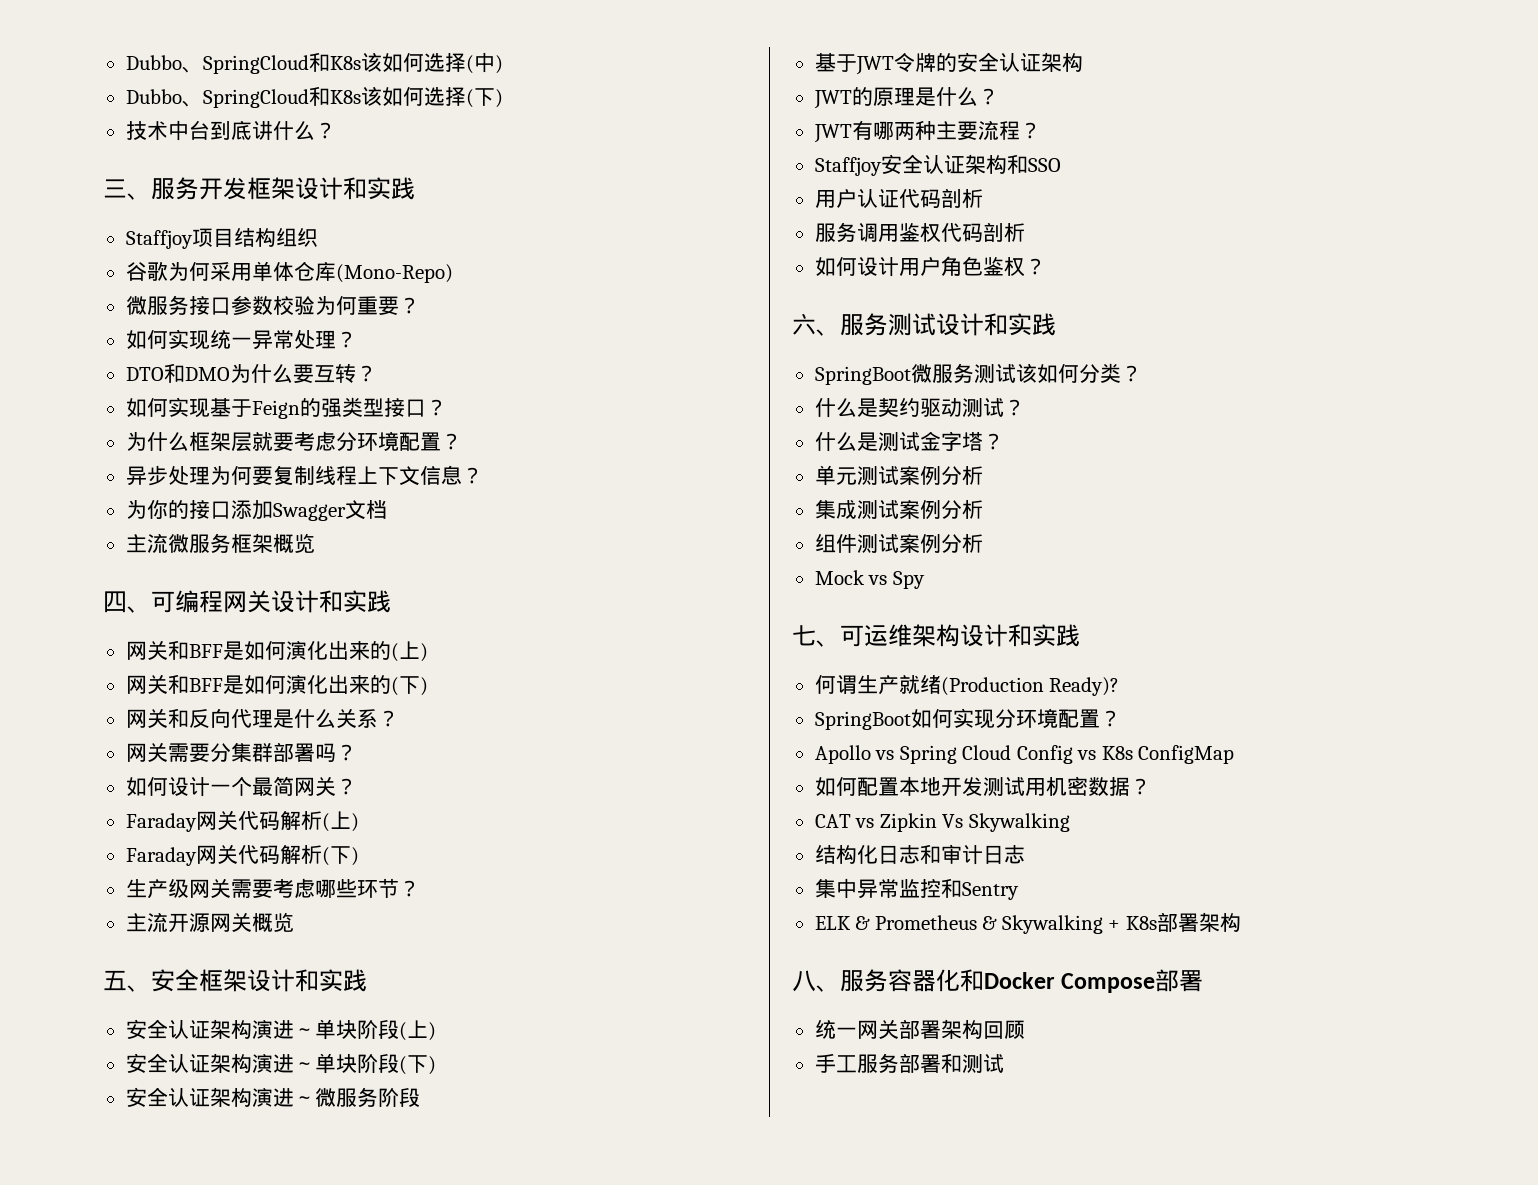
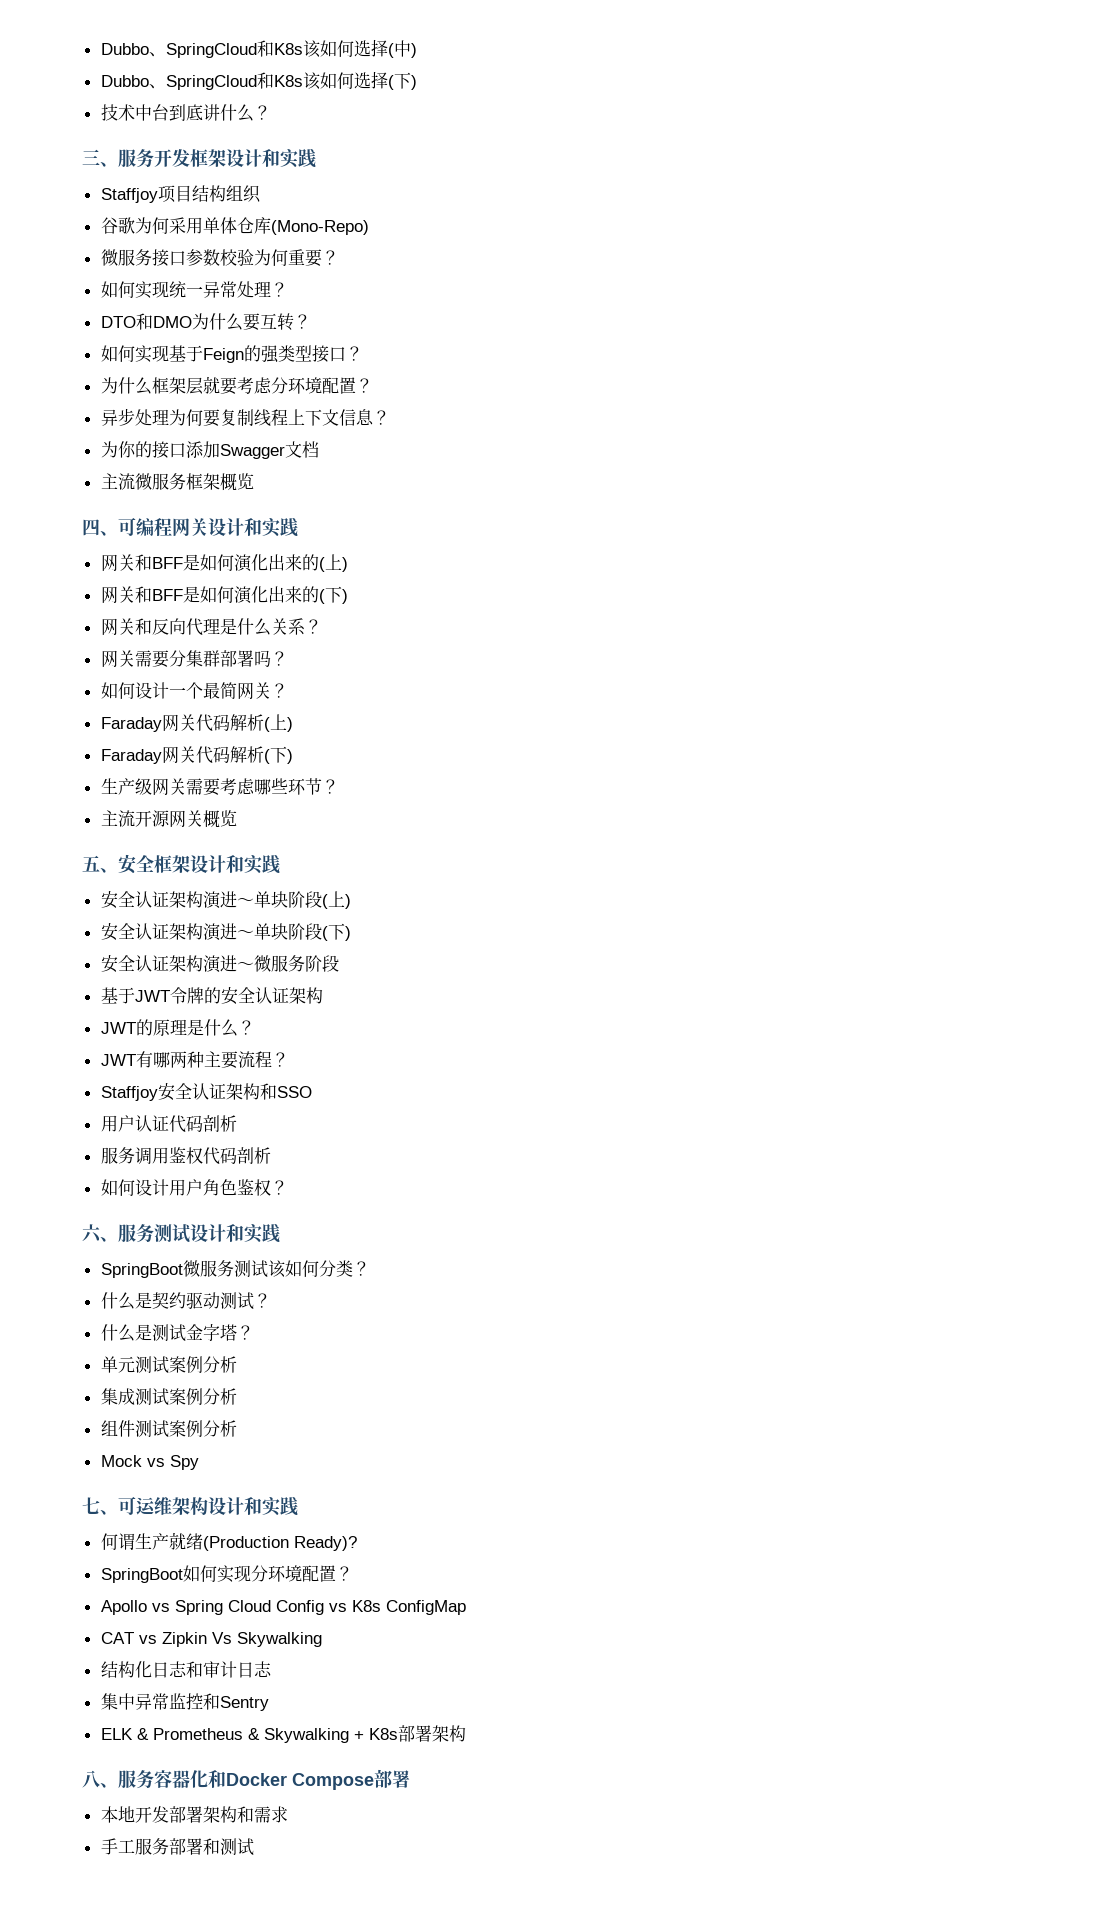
- 如何配置本地开发测试用机密数据？
- 统一网关部署架构回顾
+ 本地开发部署架构和需求

